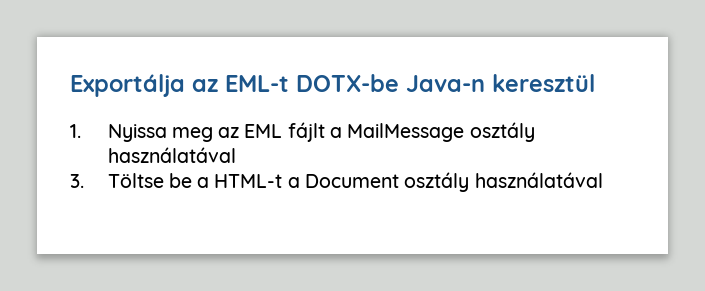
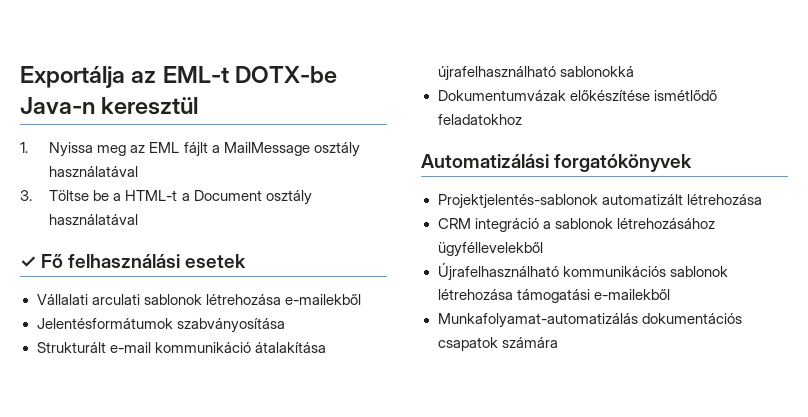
+ ✓ Fő felhasználási esetek
+ Vállalati arculati sablonok létrehozása e-mailekből
+ Jelentésformátumok szabványosítása
+ Strukturált e-mail kommunikáció átalakítása újrafelhasználható sablonokká
+ Dokumentumvázak előkészítése ismétlődő feladatokhoz
+ Automatizálási forgatókönyvek
+ Projektjelentés-sablonok automatizált létrehozása
+ CRM integráció a sablonok létrehozásához ügyféllevelekből
+ Újrafelhasználható kommunikációs sablonok létrehozása támogatási e-mailekből
+ Munkafolyamat-automatizálás dokumentációs csapatok számára

